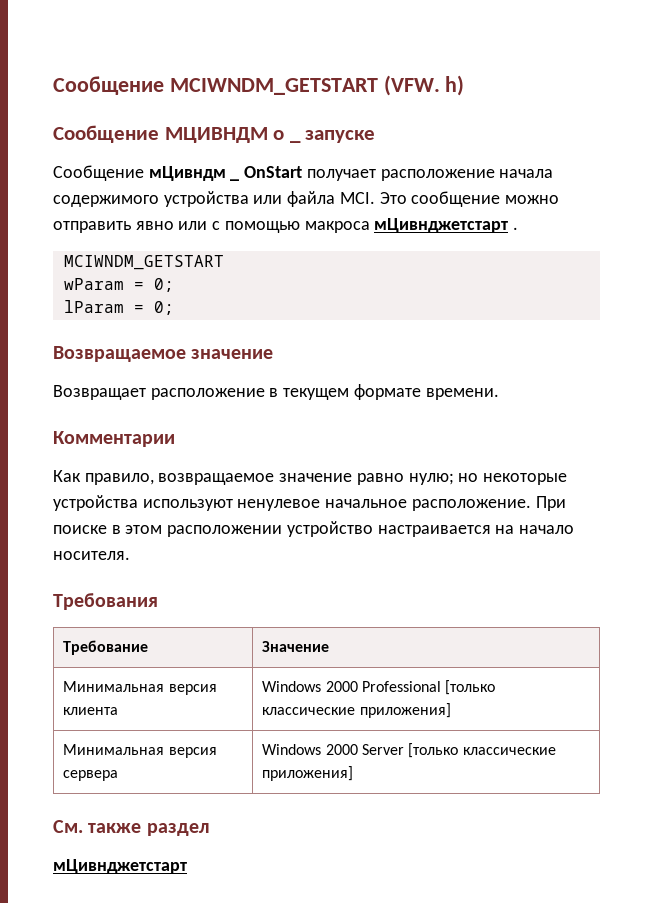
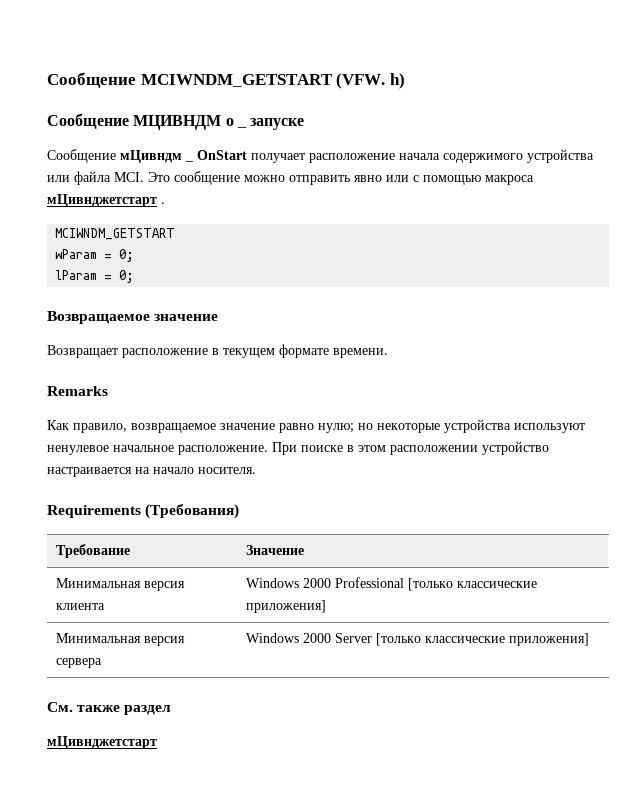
- Комментарии
+ Remarks
- Требования
+ Requirements (Требования)

